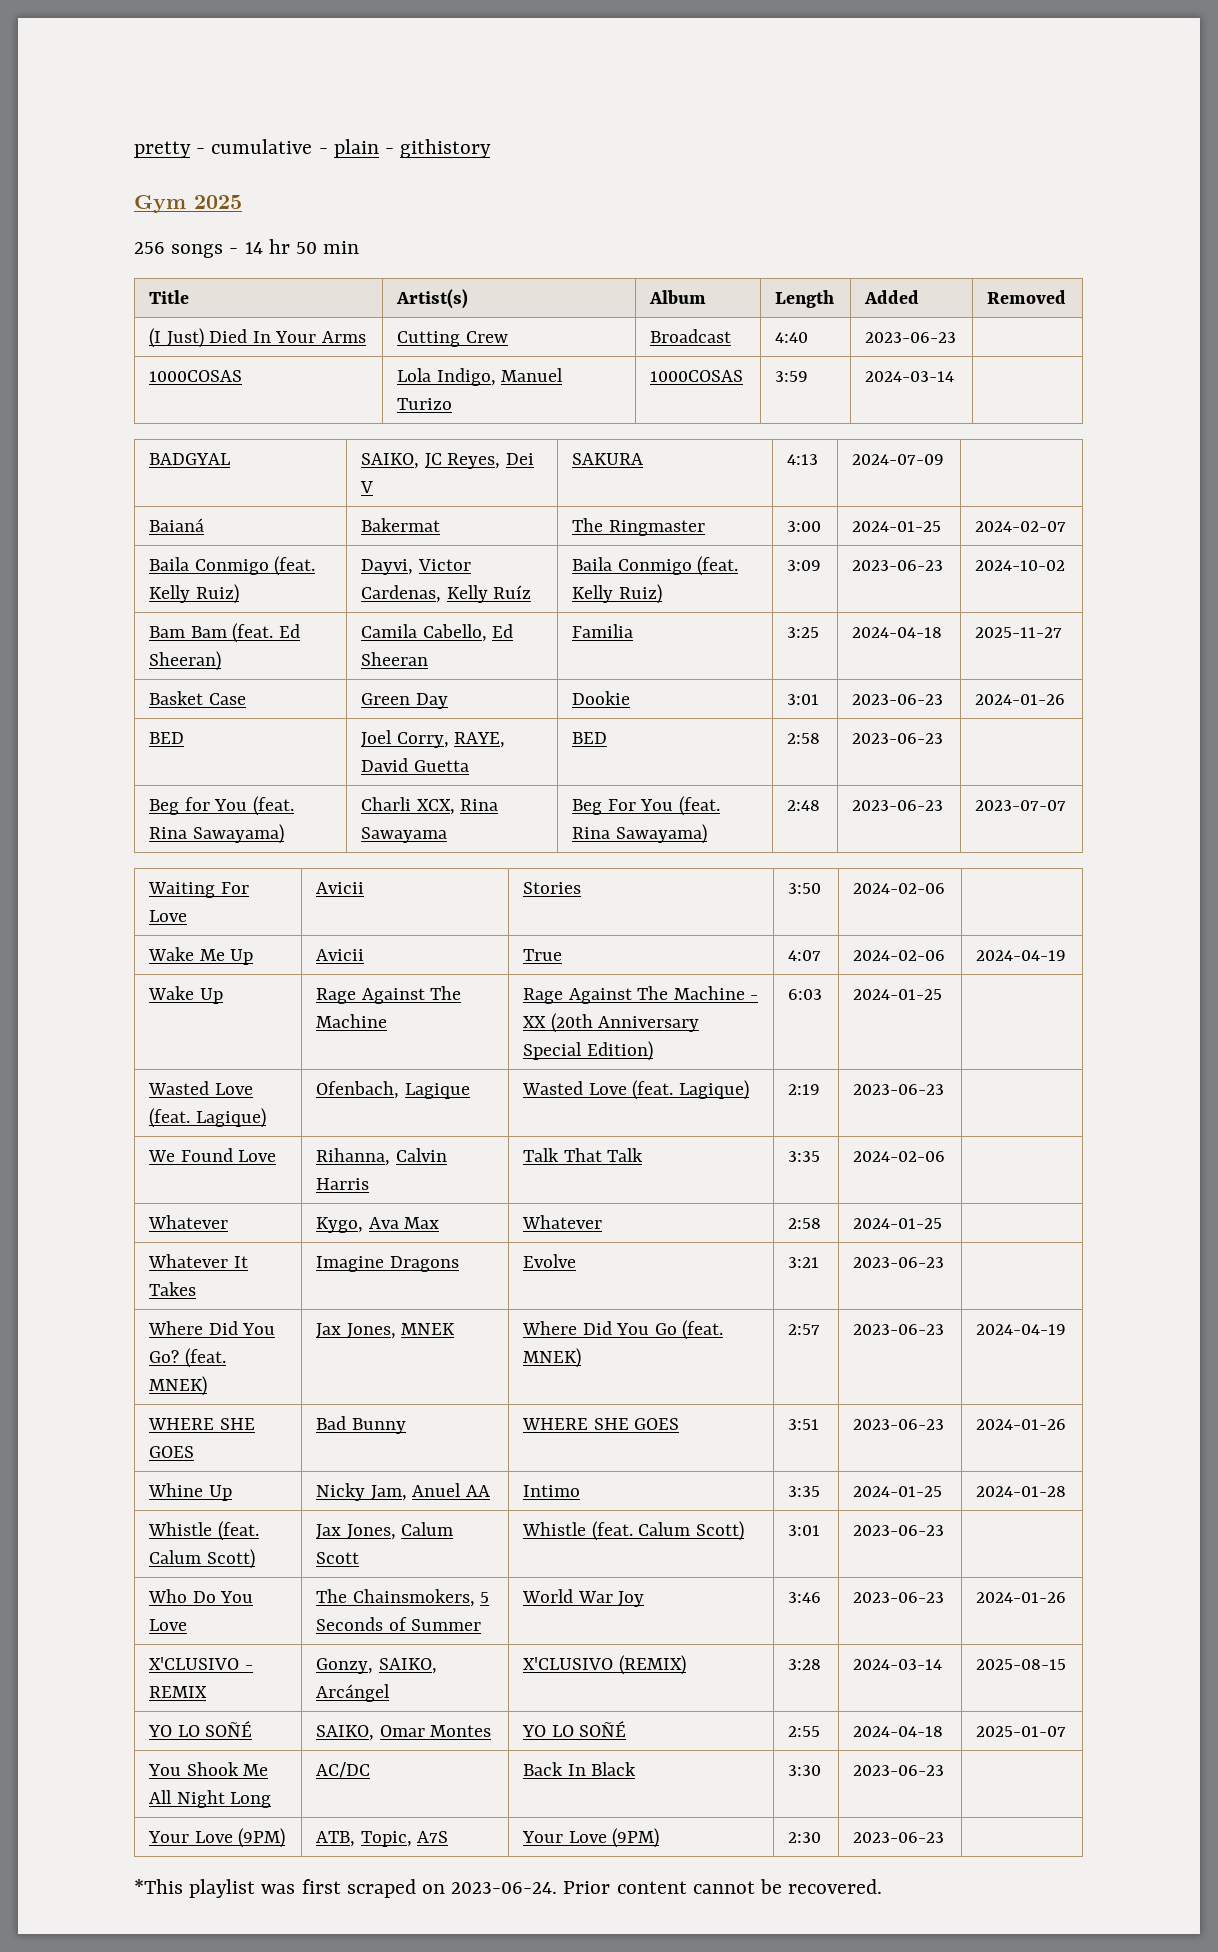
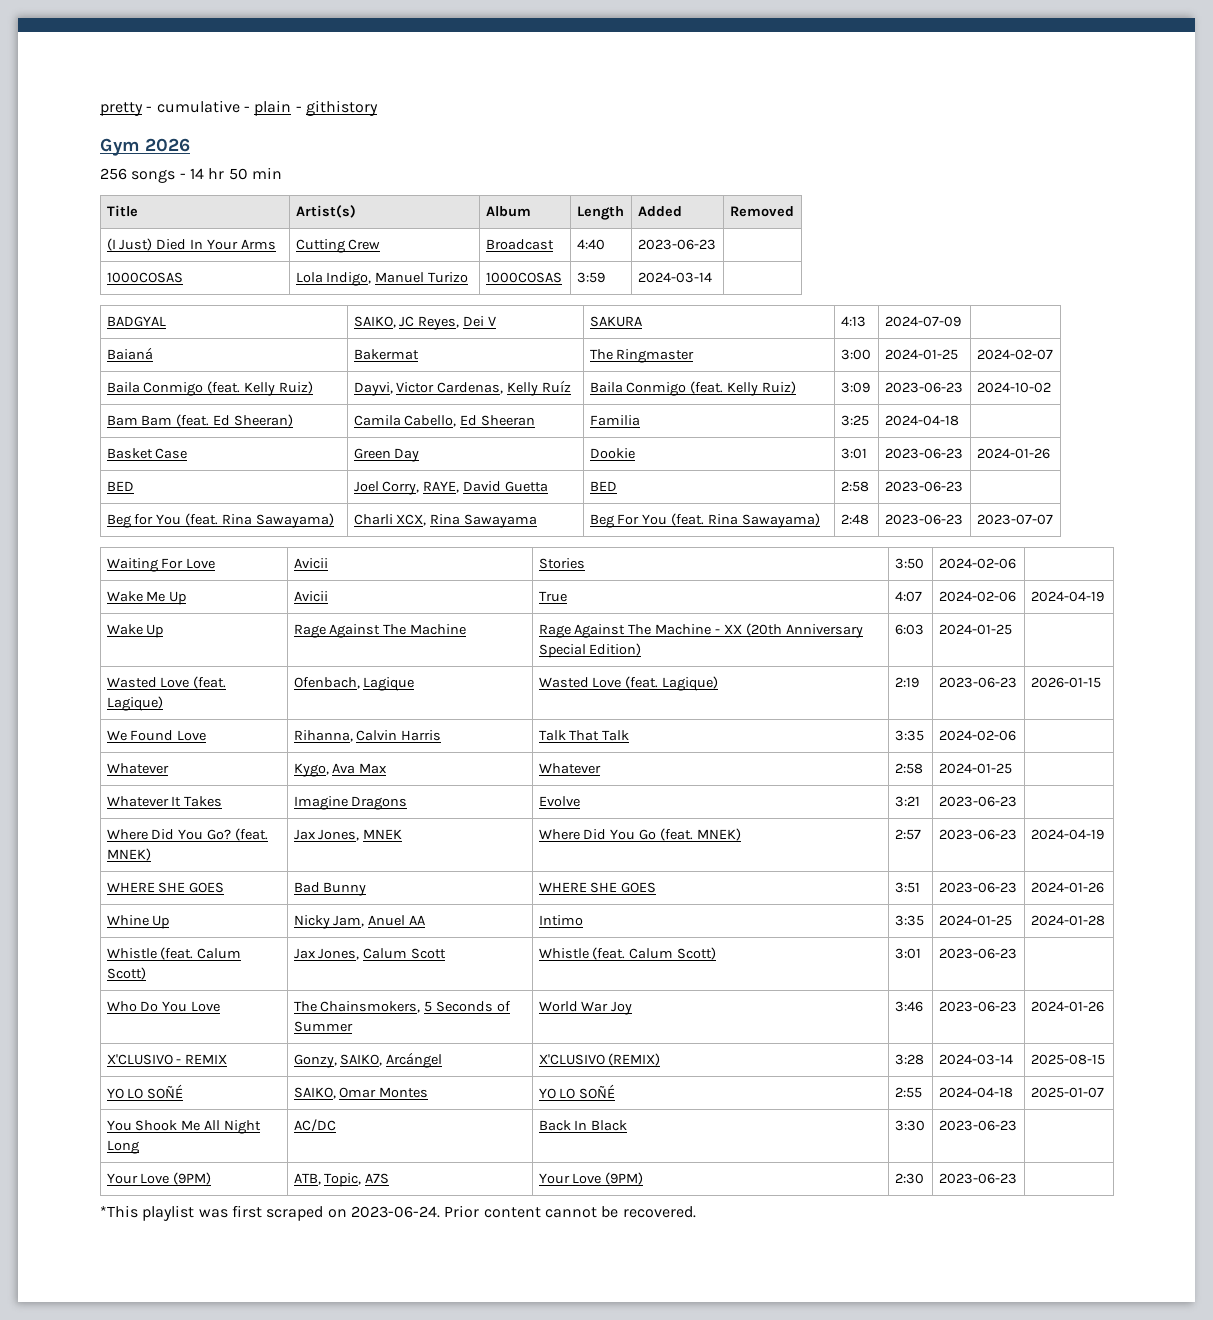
- Gym 2025
+ Gym 2026
- Bam Bam (feat. Ed Sheeran) | Camila Cabello, Ed Sheeran | Familia | 3:25 | 2024-04-18 | 2025-11-27
+ Bam Bam (feat. Ed Sheeran) | Camila Cabello, Ed Sheeran | Familia | 3:25 | 2024-04-18 |
- Wasted Love (feat. Lagique) | Ofenbach, Lagique | Wasted Love (feat. Lagique) | 2:19 | 2023-06-23 |
+ Wasted Love (feat. Lagique) | Ofenbach, Lagique | Wasted Love (feat. Lagique) | 2:19 | 2023-06-23 | 2026-01-15

